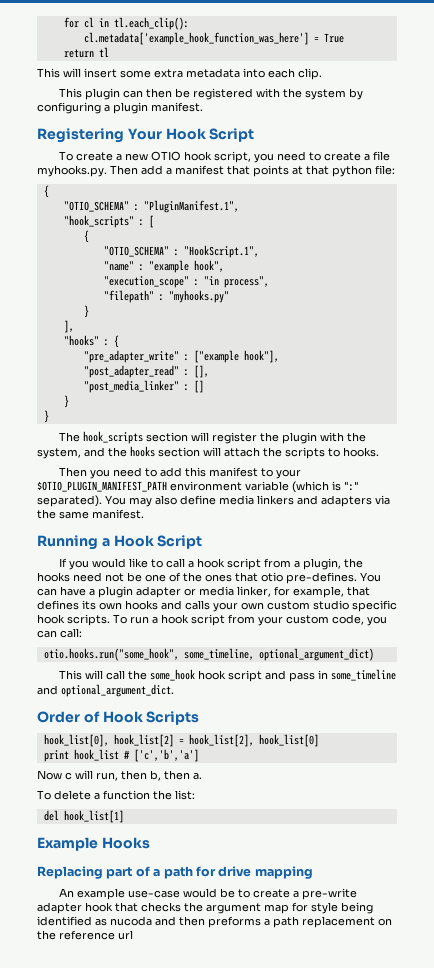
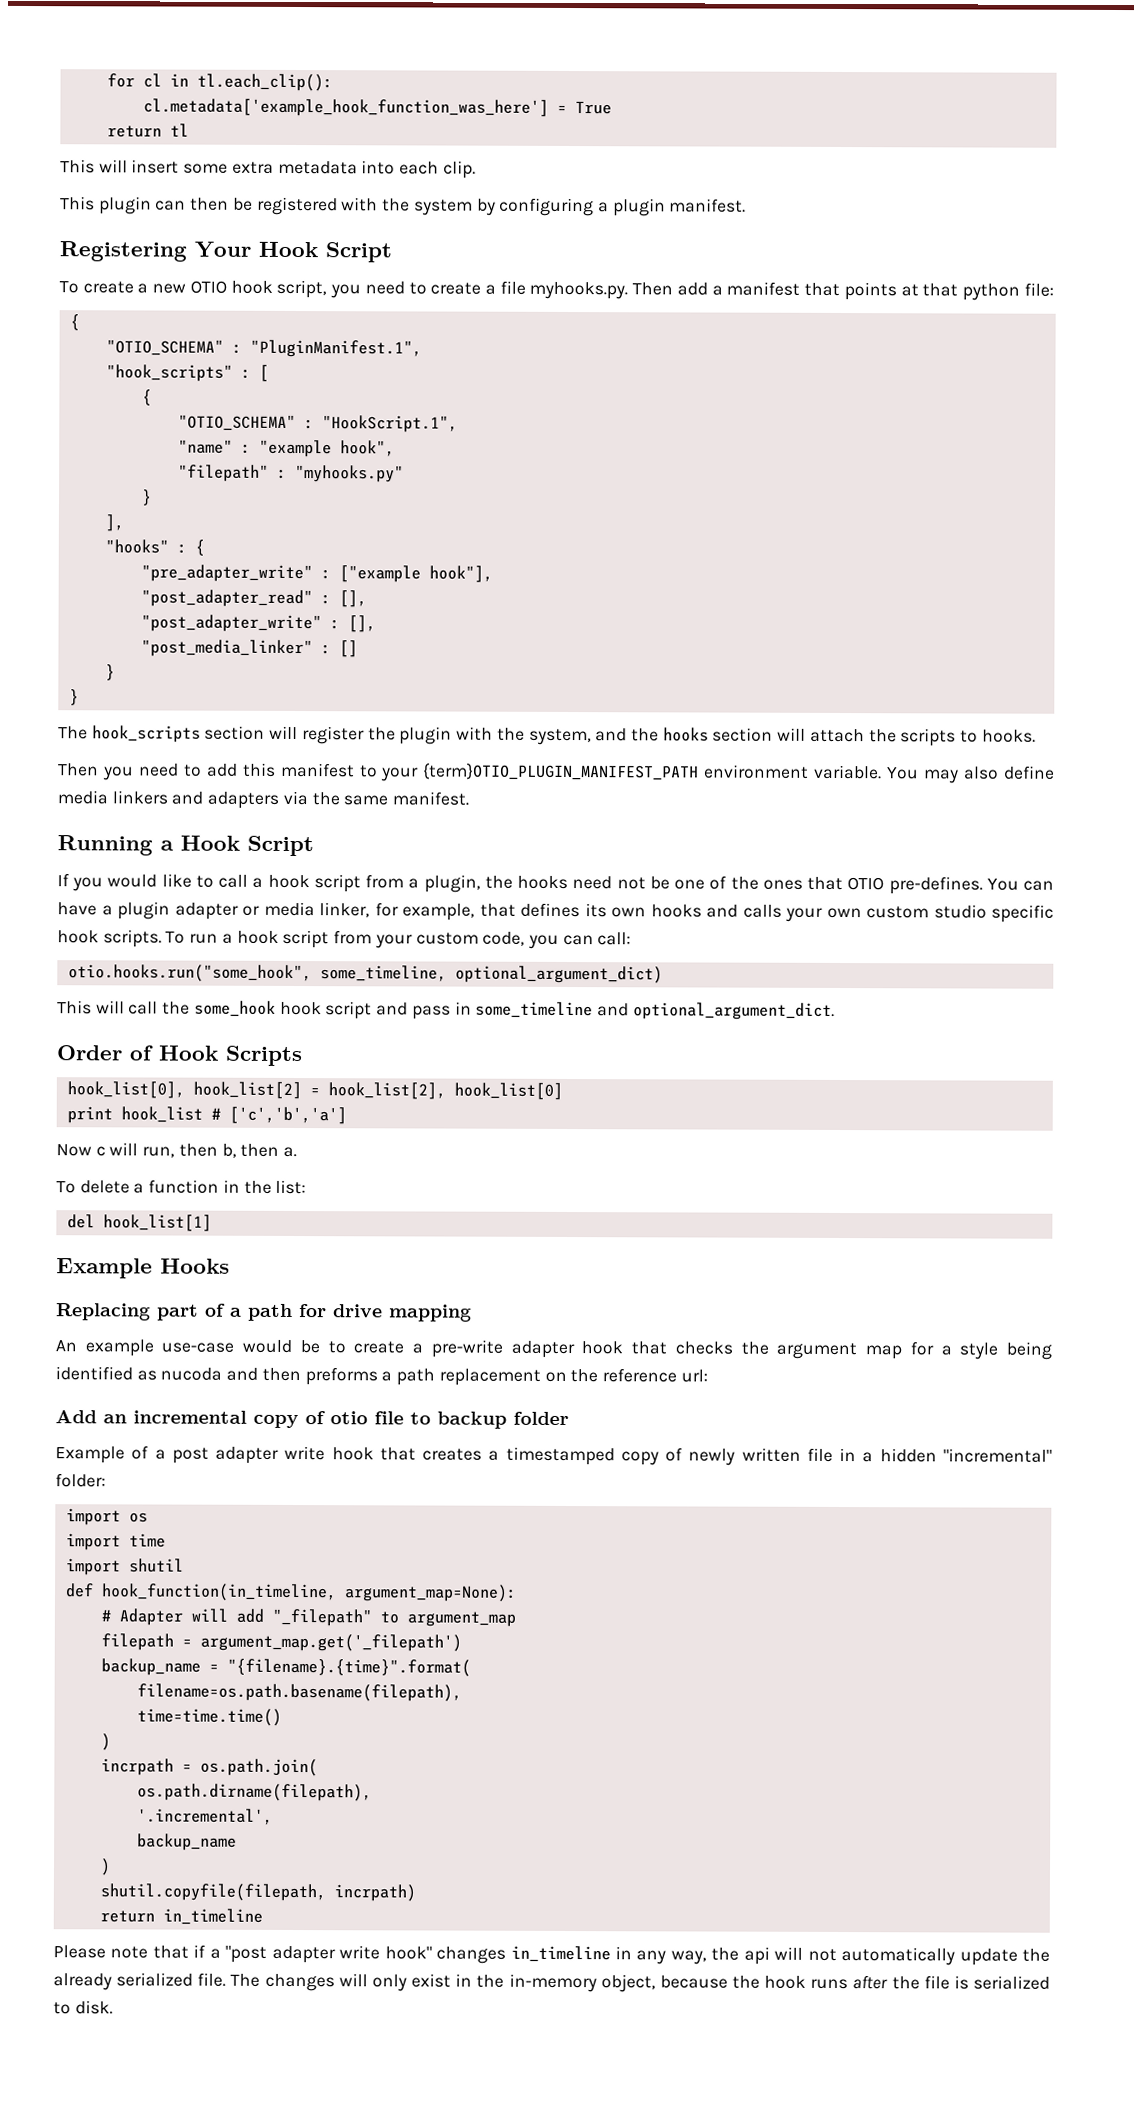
- "execution_scope" : "in process",
+ "post_adapter_write" : [],
- Then you need to add this manifest to your $OTIO_PLUGIN_MANIFEST_PATH environment variable (which is ":" separated).
+ Then you need to add this manifest to your {term}OTIO_PLUGIN_MANIFEST_PATH environment variable.
- If you would like to call a hook script from a plugin, the hooks need not be one of the ones that otio pre-defines.
+ If you would like to call a hook script from a plugin, the hooks need not be one of the ones that OTIO pre-defines.
- To delete a function the list:
+ To delete a function in the list:
- An example use-case would be to create a pre-write adapter hook that checks the argument map for style being identified as nucoda and then preforms a path replacement on the reference url
+ An example use-case would be to create a pre-write adapter hook that checks the argument map for a style being identified as nucoda and then preforms a path replacement on the reference url:
+ Add an incremental copy of otio file to backup folder
+ Example of a post adapter write hook that creates a timestamped copy of newly written file in a hidden "incremental" folder:
+ import os
+ import time
+ import shutil
+ def hook_function(in_timeline, argument_map=None):
+ # Adapter will add "_filepath" to argument_map
+ filepath = argument_map.get('_filepath')
+ backup_name = "{filename}.{time}".format(
+ filename=os.path.basename(filepath),
+ time=time.time()
+ )
+ incrpath = os.path.join(
+ os.path.dirname(filepath),
+ '.incremental',
+ backup_name
+ )
+ shutil.copyfile(filepath, incrpath)
+ return in_timeline
+ Please note that if a "post adapter write hook" changes in_timeline in any way, the api will not automatically update the already serialized file. The changes will only exist in the in-memory object, because the hook runs after the file is serialized to disk.

